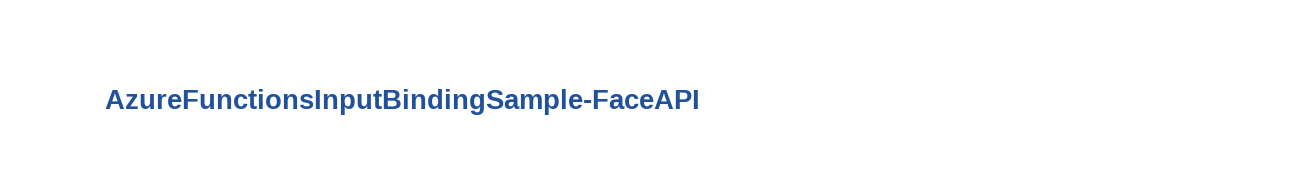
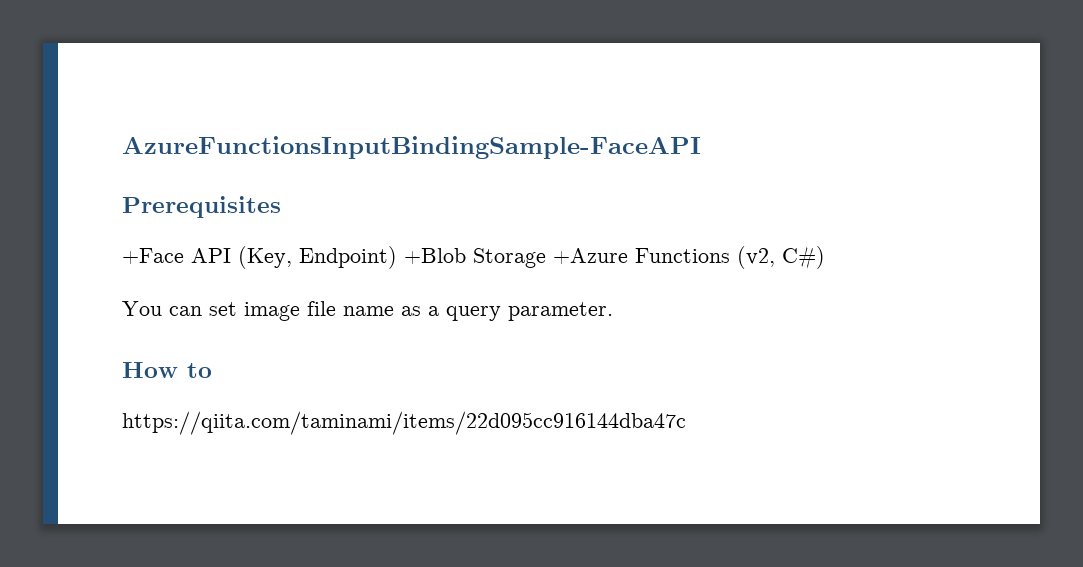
+ Prerequisites
+ +Face API (Key, Endpoint) +Blob Storage +Azure Functions (v2, C#)
+ You can set image file name as a query parameter.
+ How to
+ https://qiita.com/taminami/items/22d095cc916144dba47c

